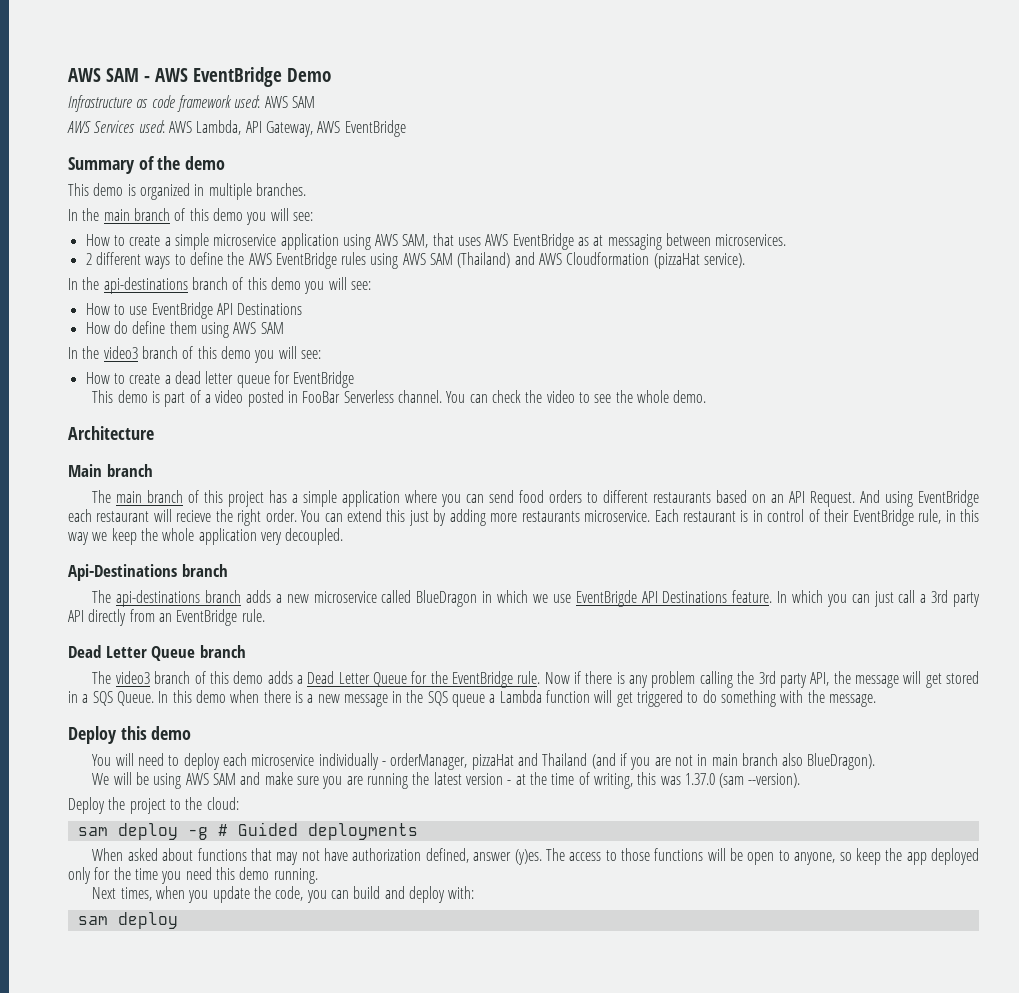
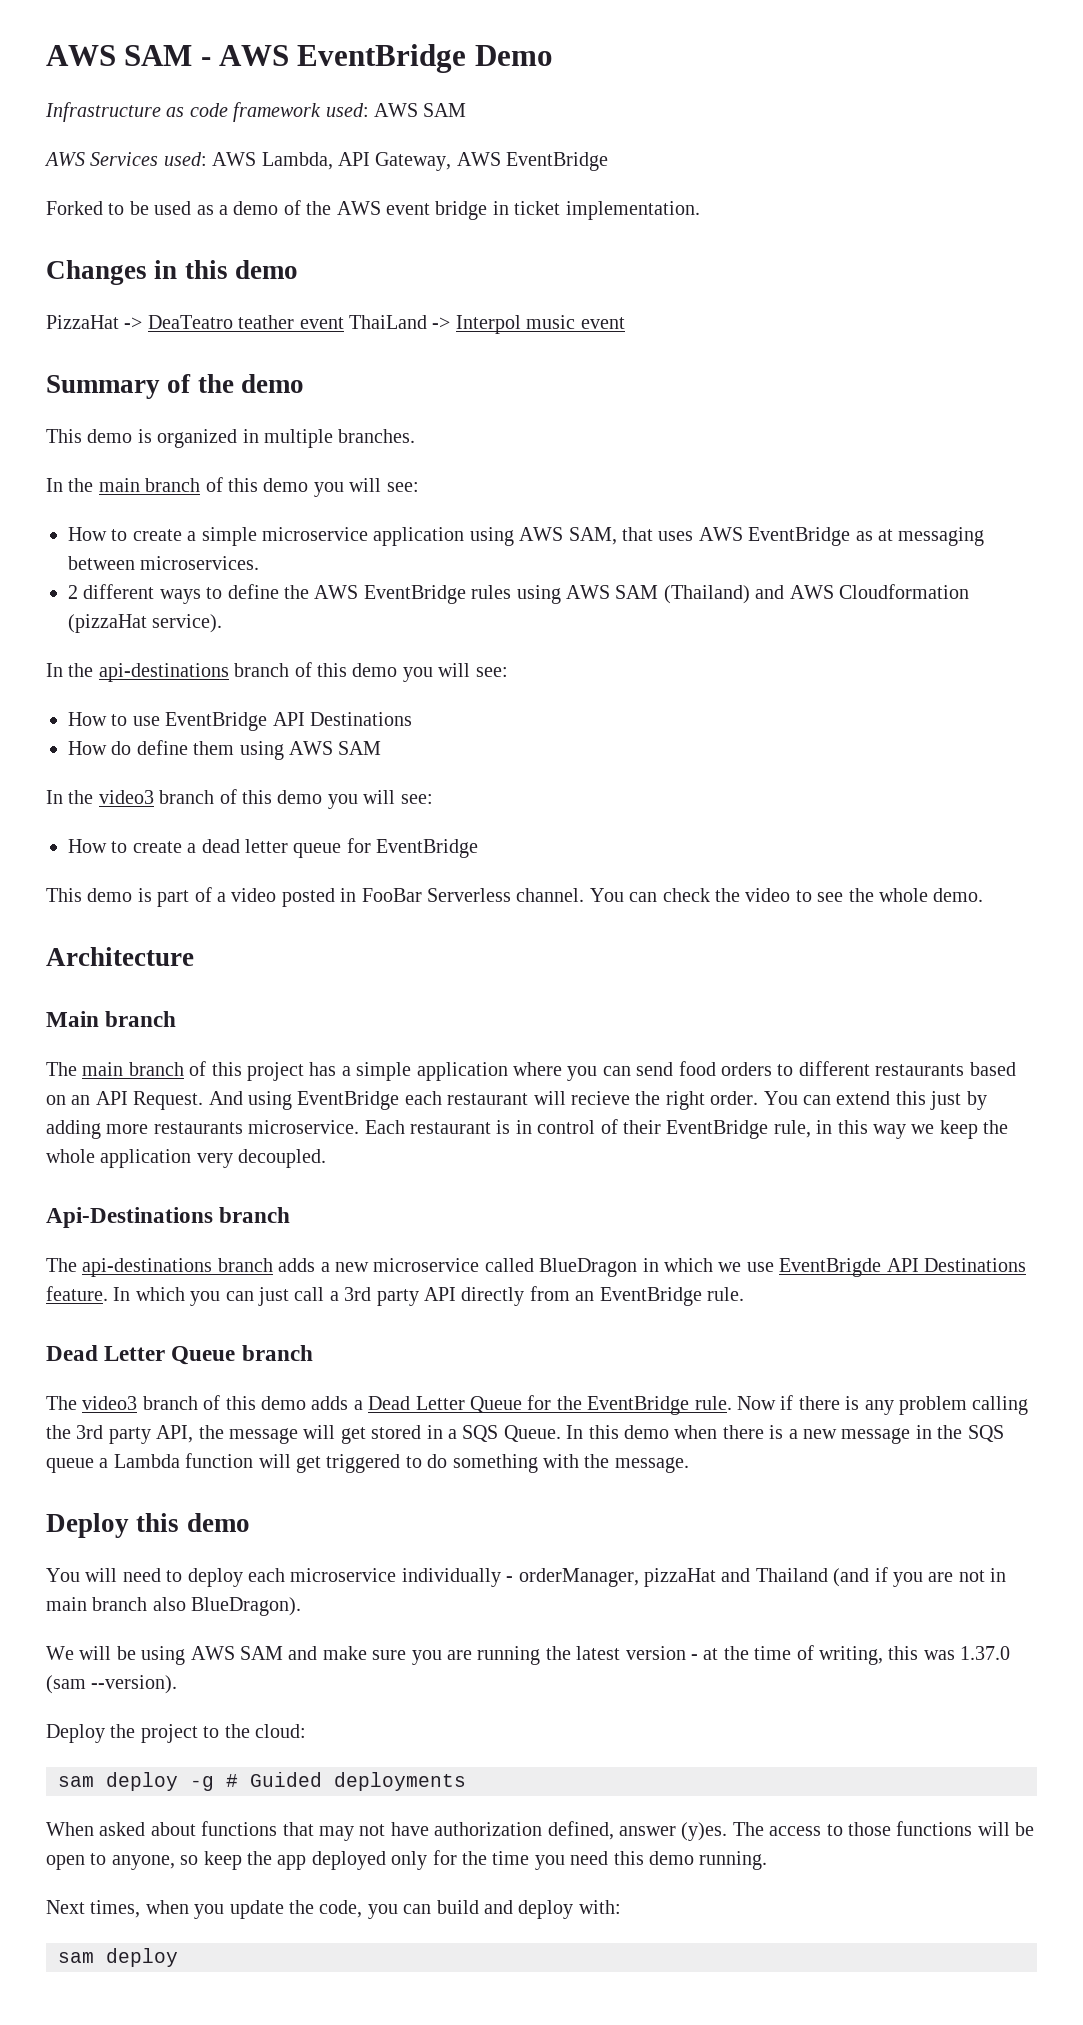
+ Forked to be used as a demo of the AWS event bridge in ticket implementation.
+ Changes in this demo
+ PizzaHat -> DeaTeatro teather event ThaiLand -> Interpol music event

